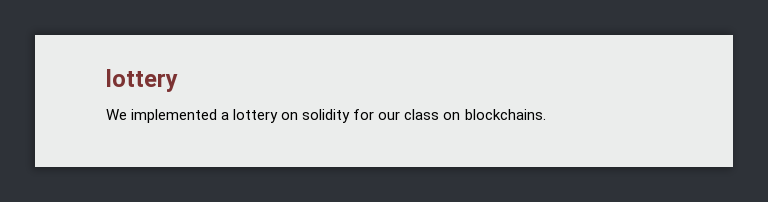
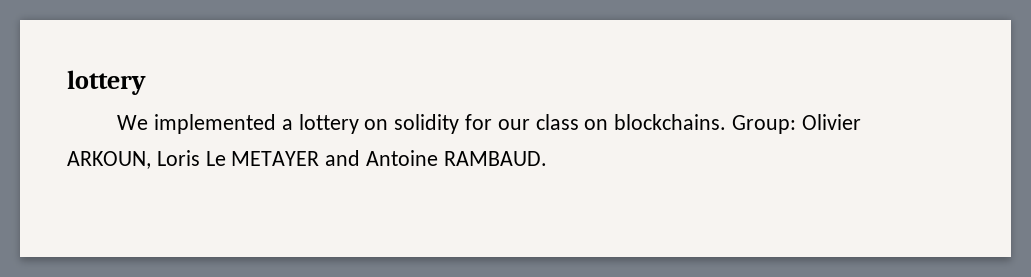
+ Group: Olivier ARKOUN, Loris Le METAYER and Antoine RAMBAUD.

